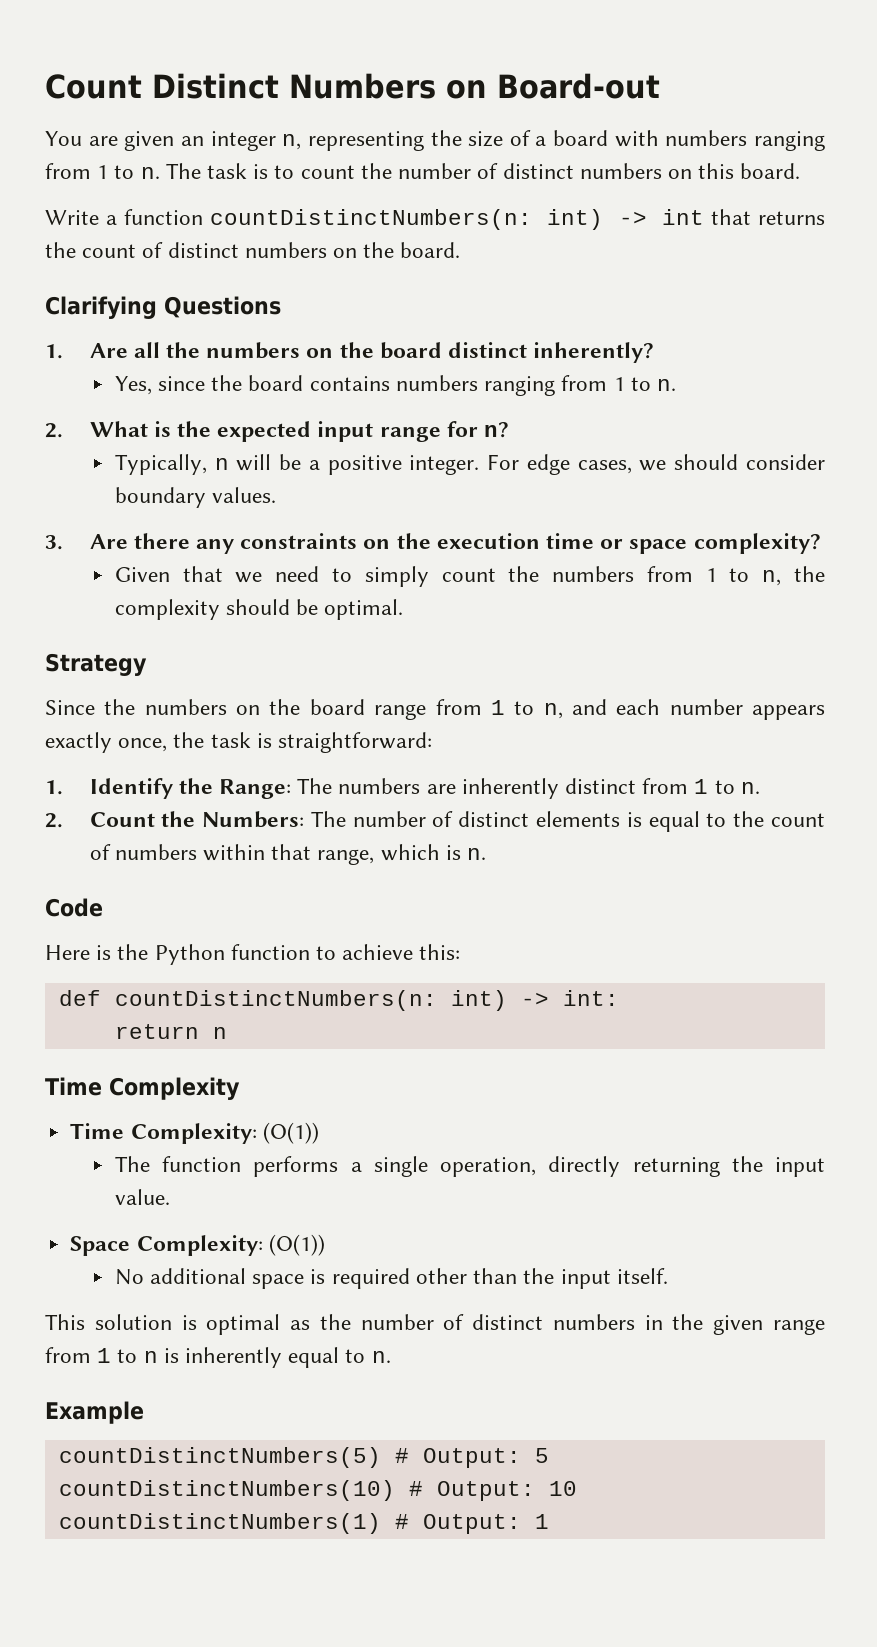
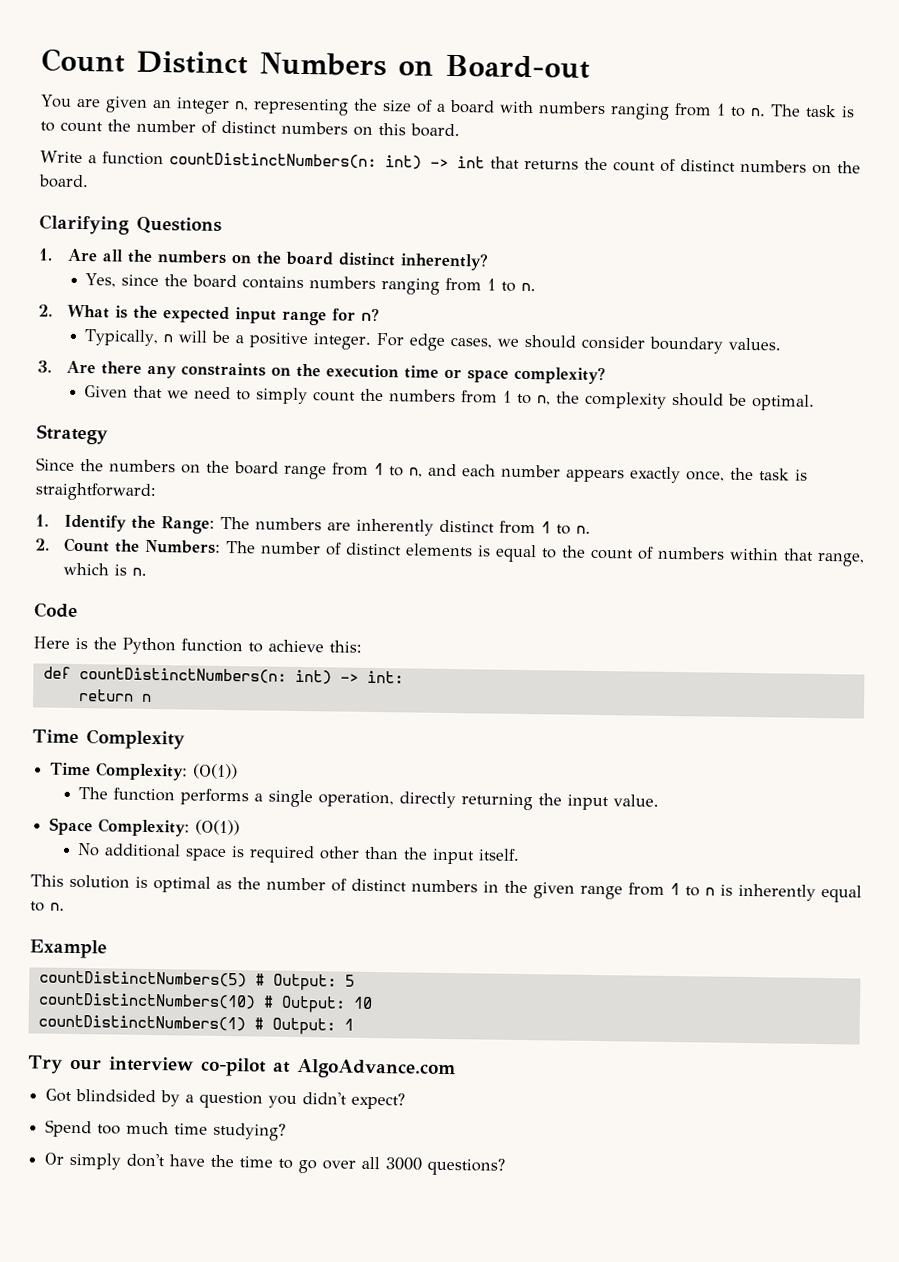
+ Try our interview co-pilot at AlgoAdvance.com
+ Got blindsided by a question you didn't expect?
+ Spend too much time studying?
+ Or simply don't have the time to go over all 3000 questions?

